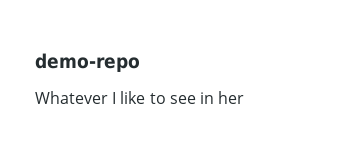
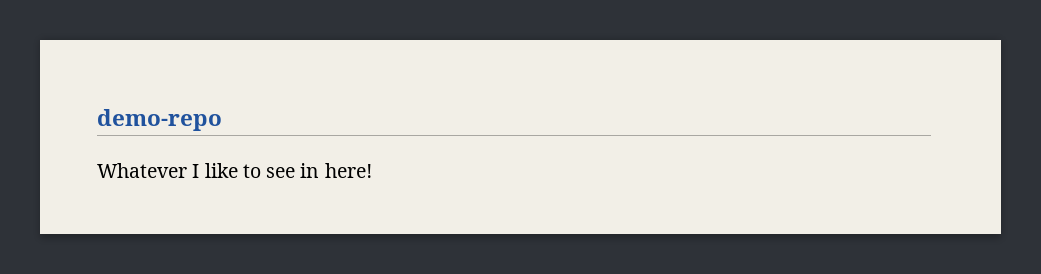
- Whatever I like to see in her
+ Whatever I like to see in here!

